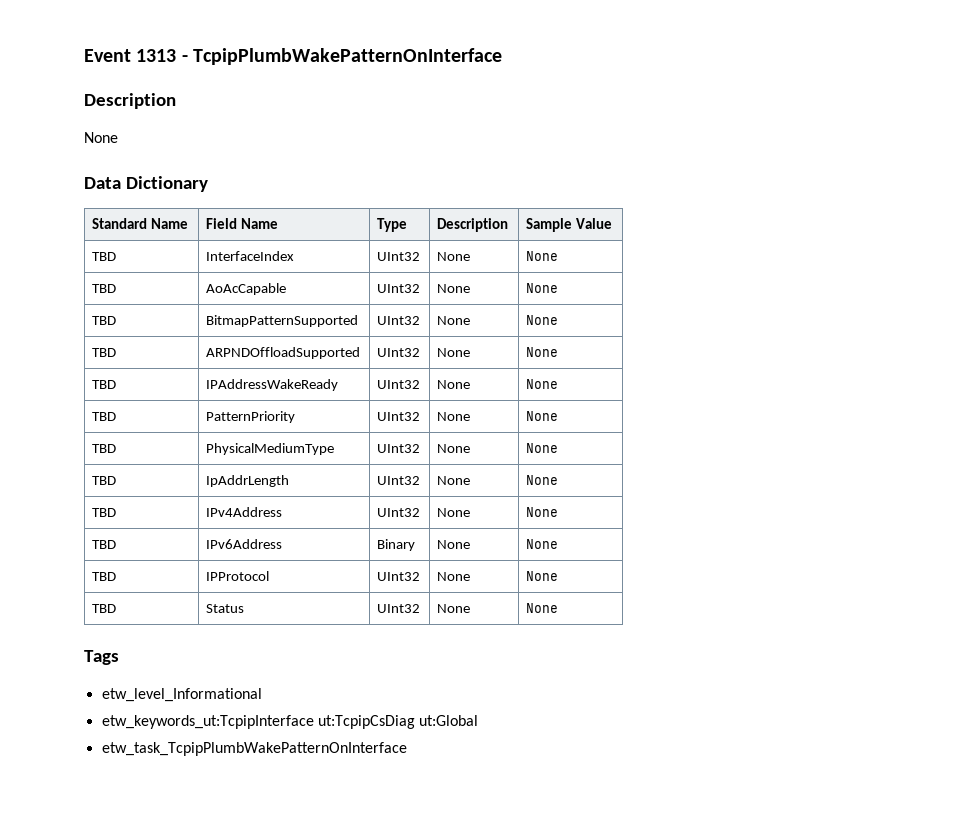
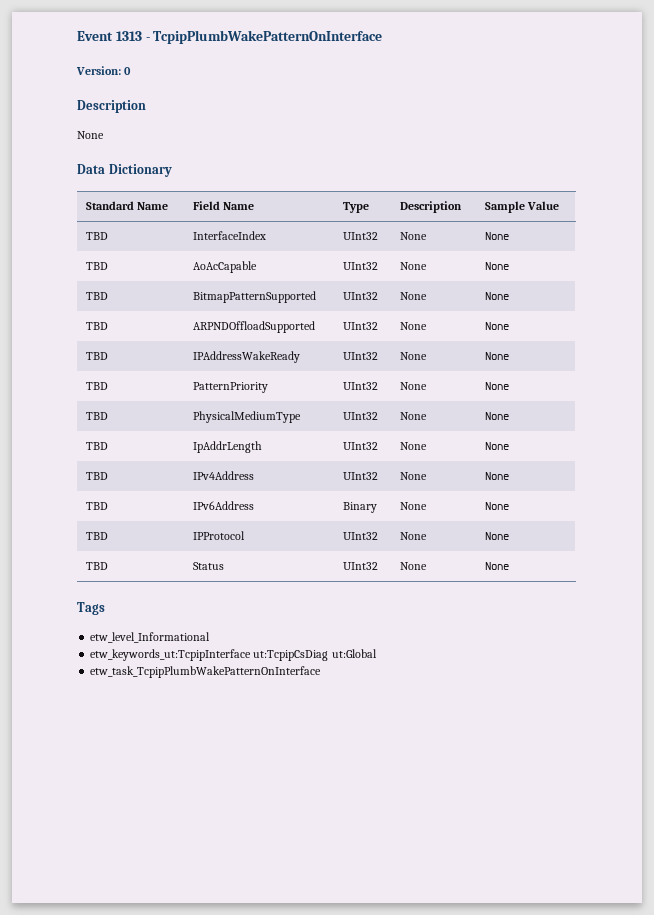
+ Version: 0

